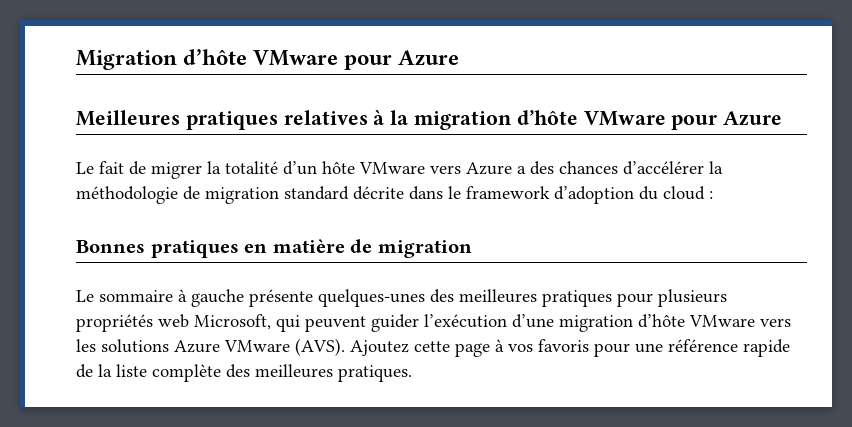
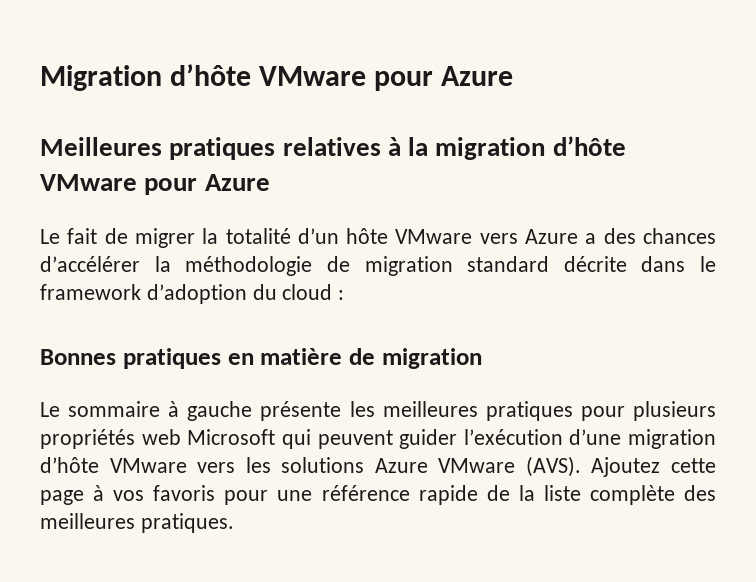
- Le sommaire à gauche présente quelques-unes des meilleures pratiques pour plusieurs propriétés web Microsoft, qui peuvent guider l’exécution d’une migration d’hôte VMware vers les solutions Azure VMware (AVS).
+ Le sommaire à gauche présente les meilleures pratiques pour plusieurs propriétés web Microsoft qui peuvent guider l’exécution d’une migration d’hôte VMware vers les solutions Azure VMware (AVS).

